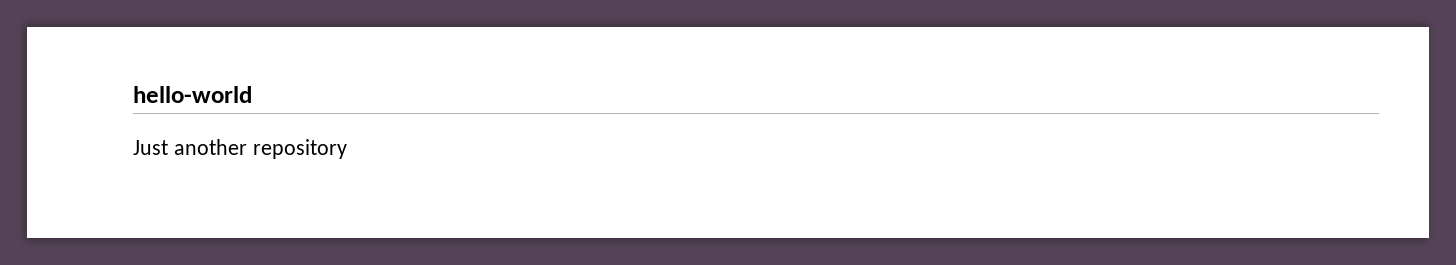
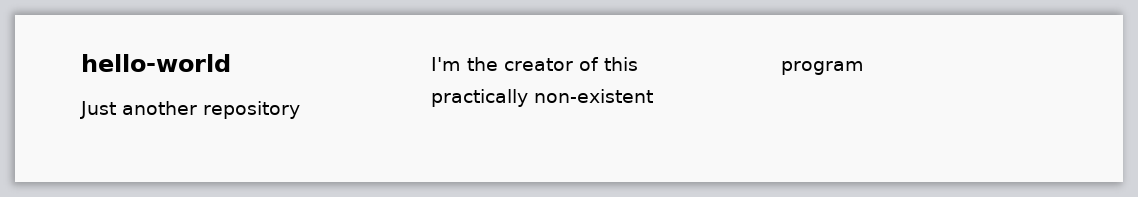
+ I'm the creator of this practically non-existent program

